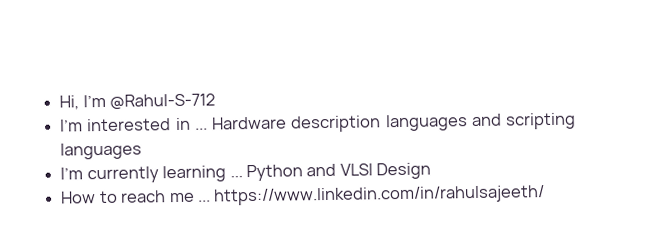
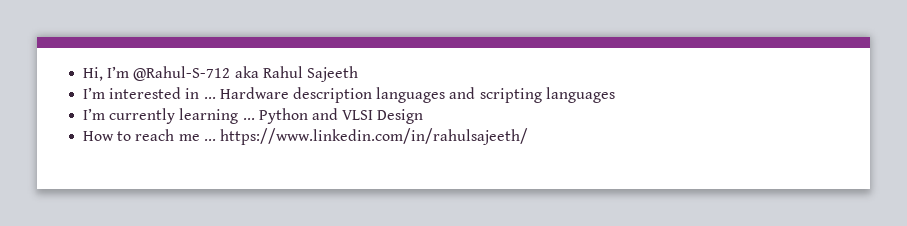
- Hi, I’m @Rahul-S-712
+ Hi, I’m @Rahul-S-712 aka Rahul Sajeeth

